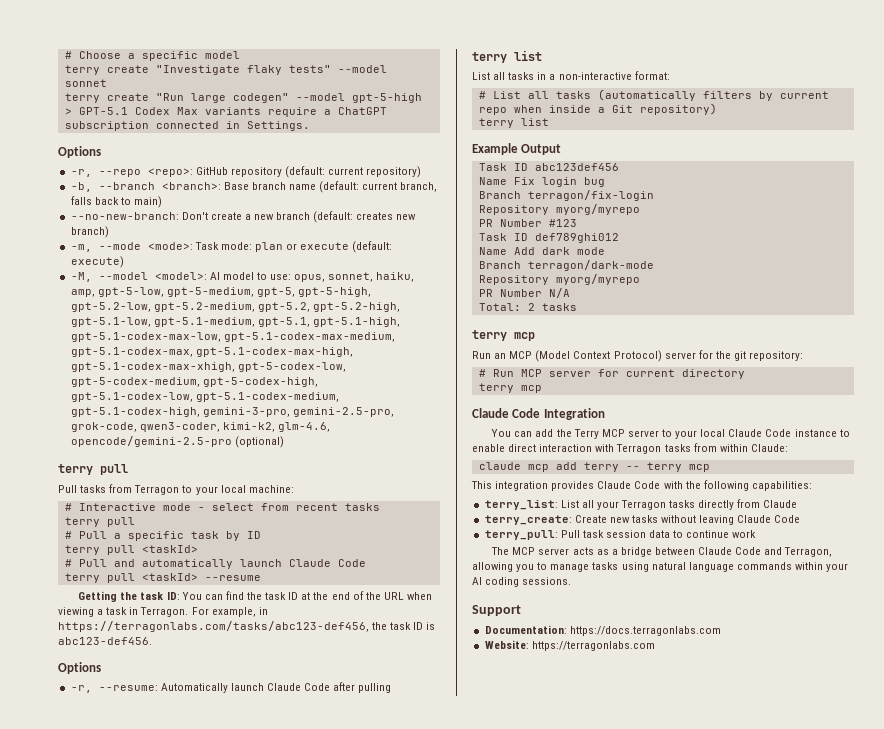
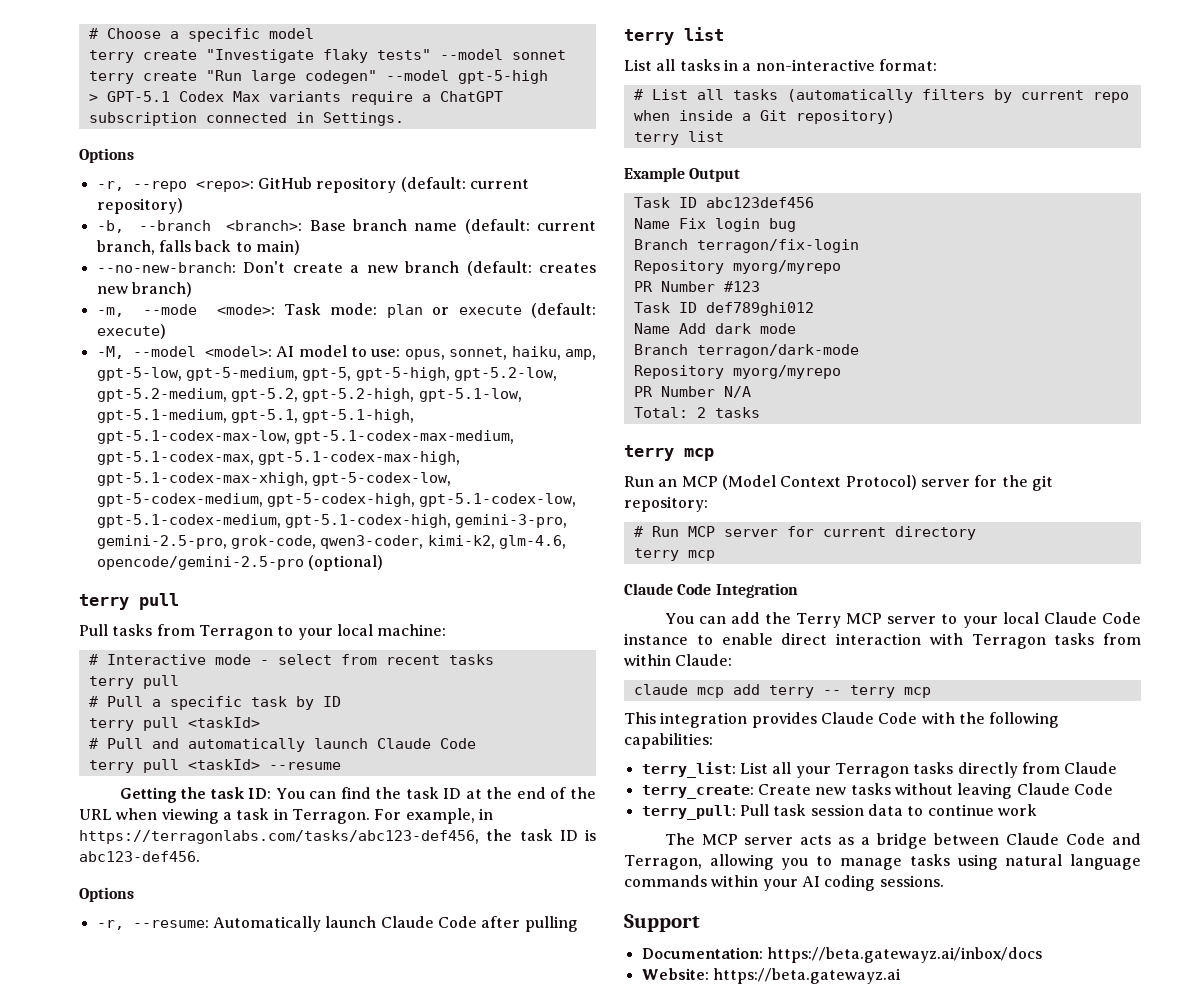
- Documentation: https://docs.terragonlabs.com
+ Documentation: https://beta.gatewayz.ai/inbox/docs
- Website: https://terragonlabs.com
+ Website: https://beta.gatewayz.ai

